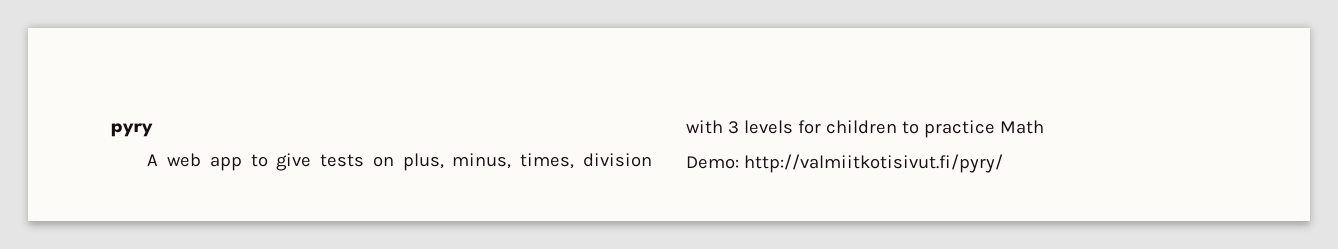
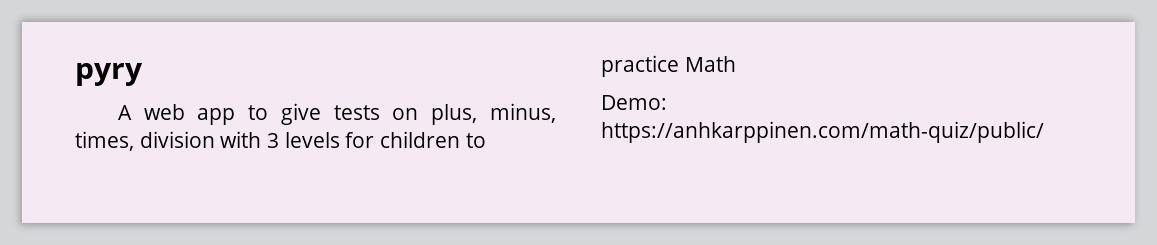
- Demo: http://valmiitkotisivut.fi/pyry/
+ Demo: https://anhkarppinen.com/math-quiz/public/

